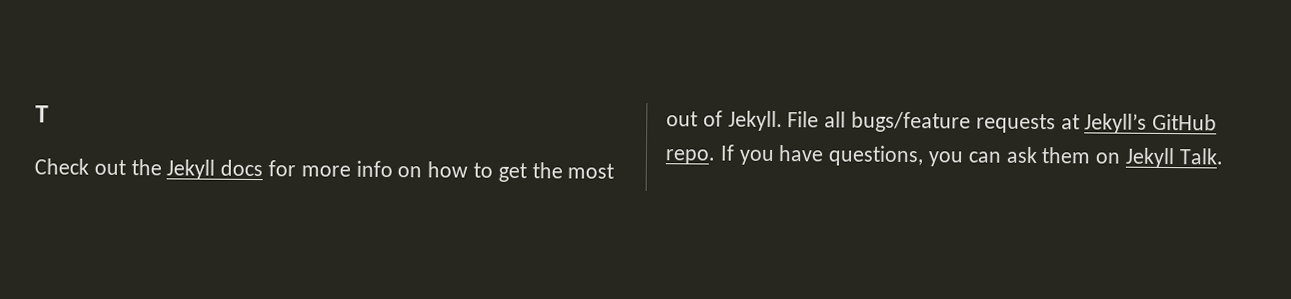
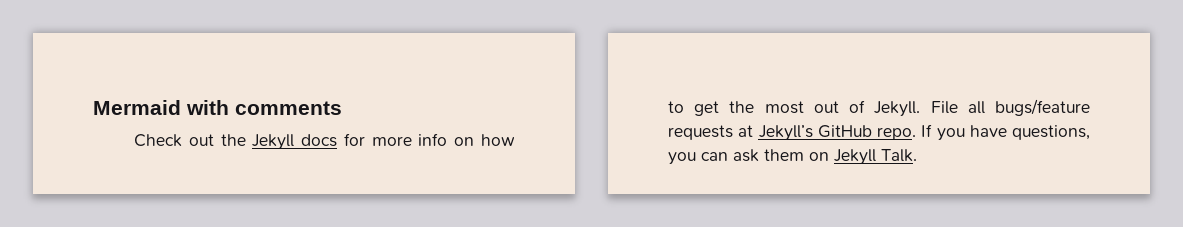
- T
+ Mermaid with comments

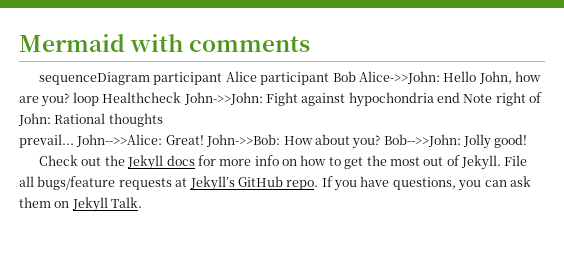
+ sequenceDiagram participant Alice participant Bob Alice->>John: Hello John, how are you? loop Healthcheck John->>John: Fight against hypochondria end Note right of John: Rational thoughts
+ prevail... John-->>Alice: Great! John->>Bob: How about you? Bob-->>John: Jolly good!

